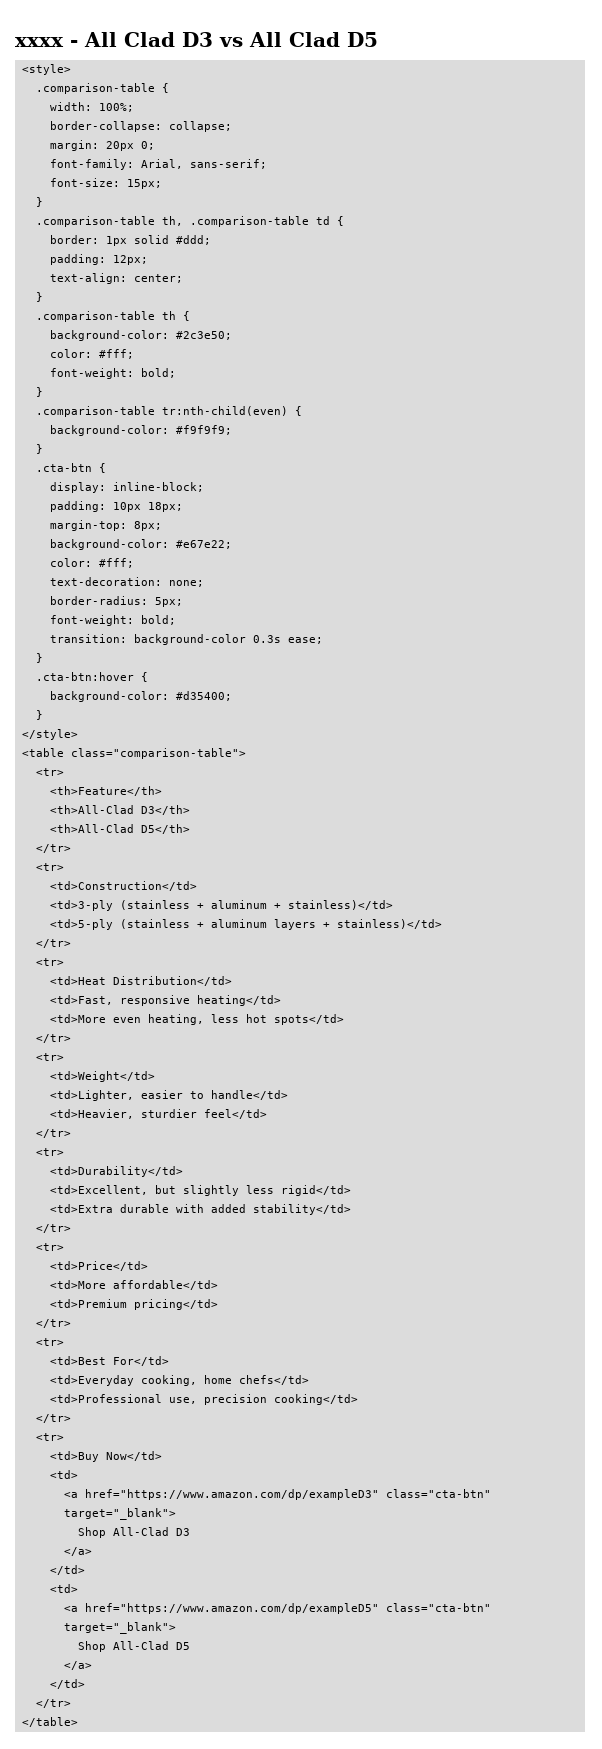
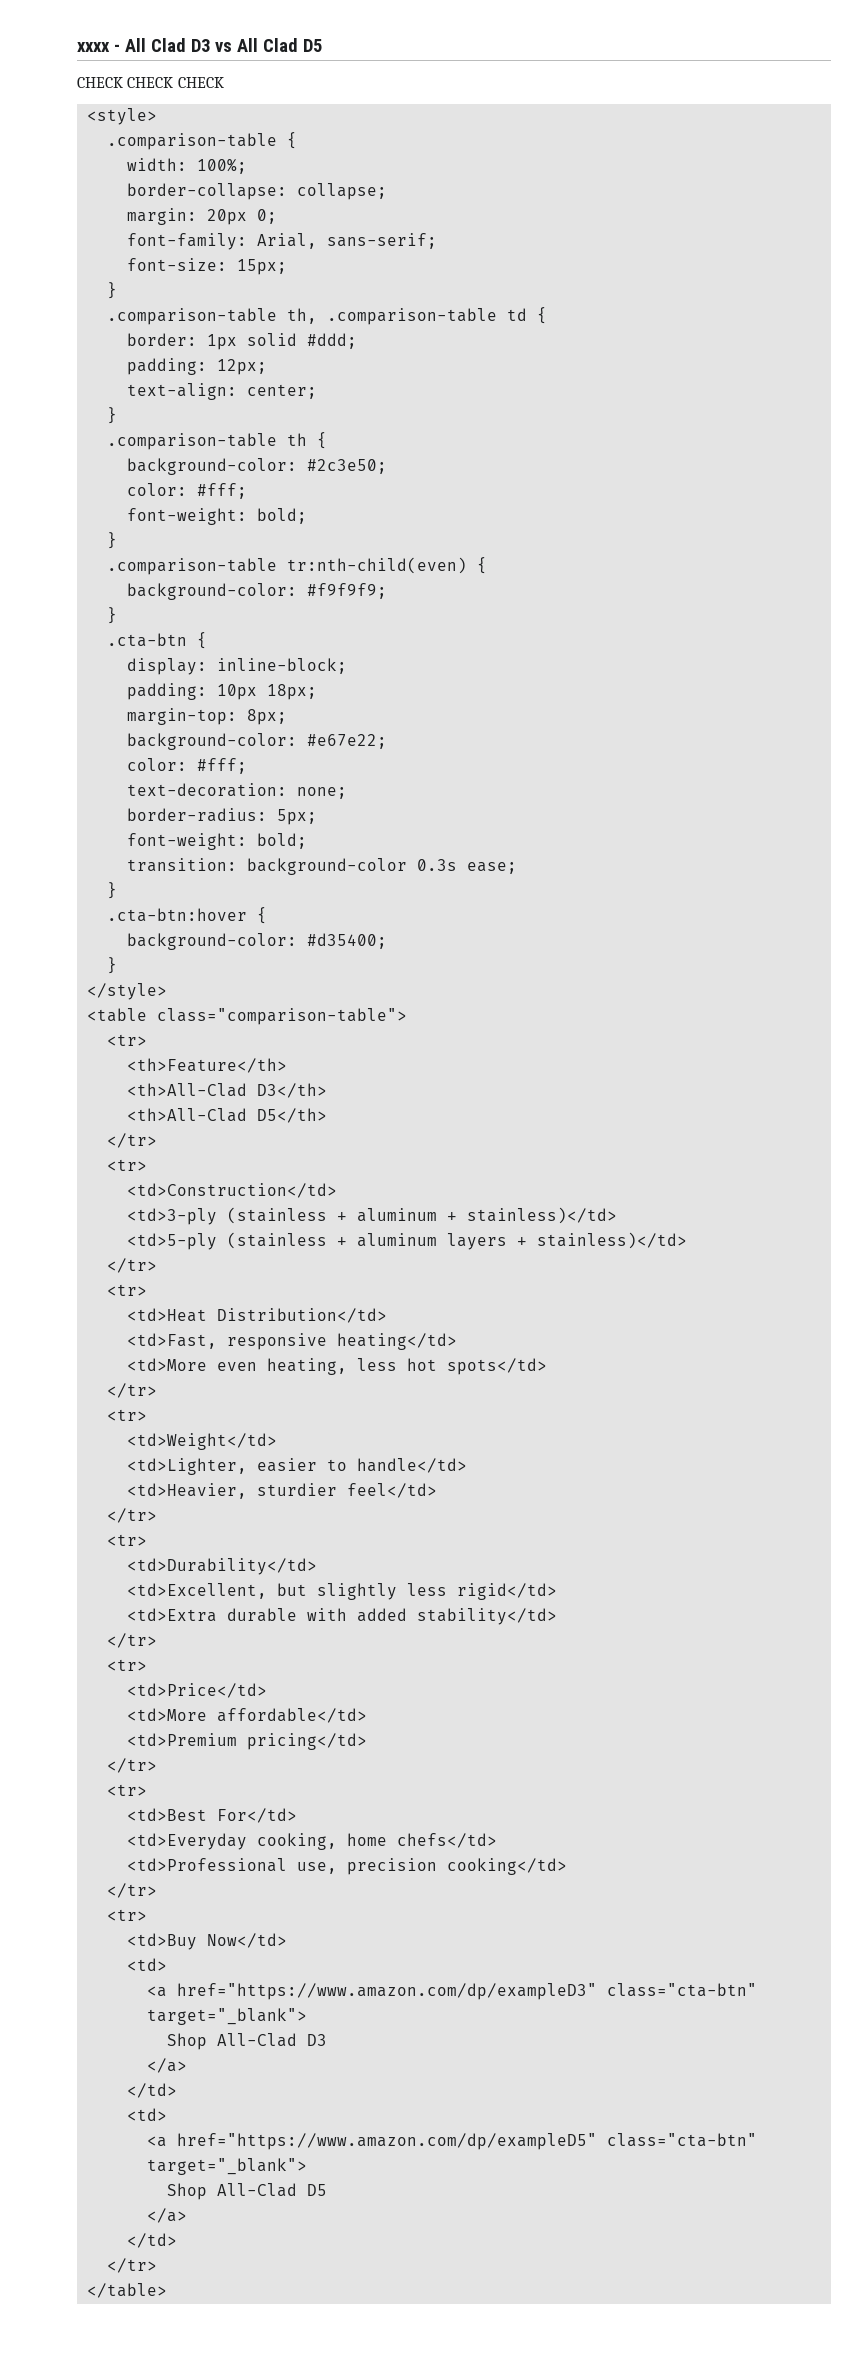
+ CHECK CHECK CHECK

